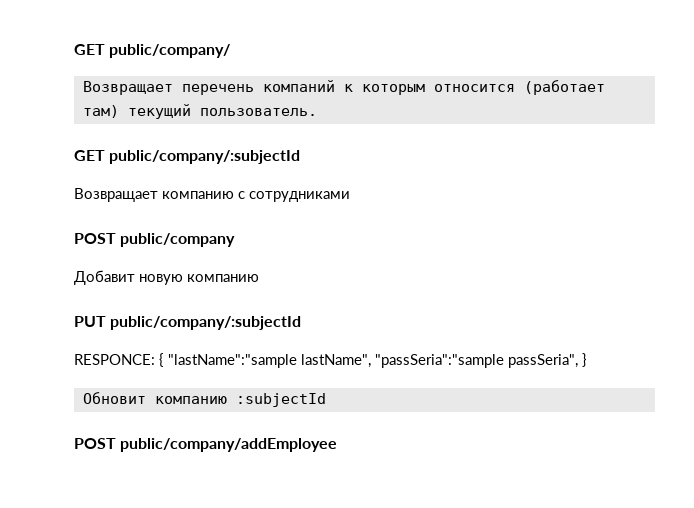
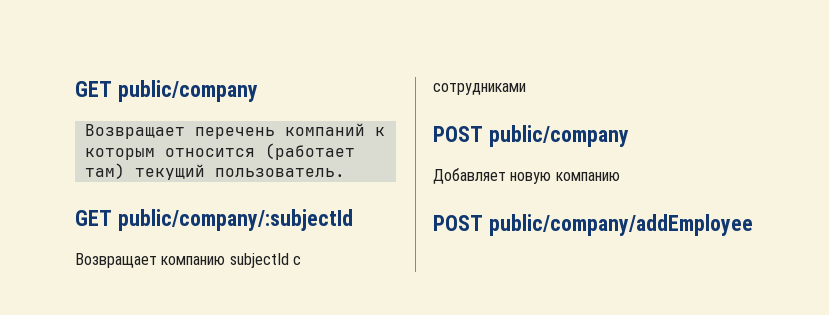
- GET public/company/
+ GET public/company
- Возвращает компанию с сотрудниками
+ Возвращает компанию subjectId с сотрудниками
- Добавит новую компанию
+ Добавляет новую компанию
- PUT public/company/:subjectId
- RESPONCE: { "lastName":"sample lastName", "passSeria":"sample passSeria", }
- Обновит компанию :subjectId

